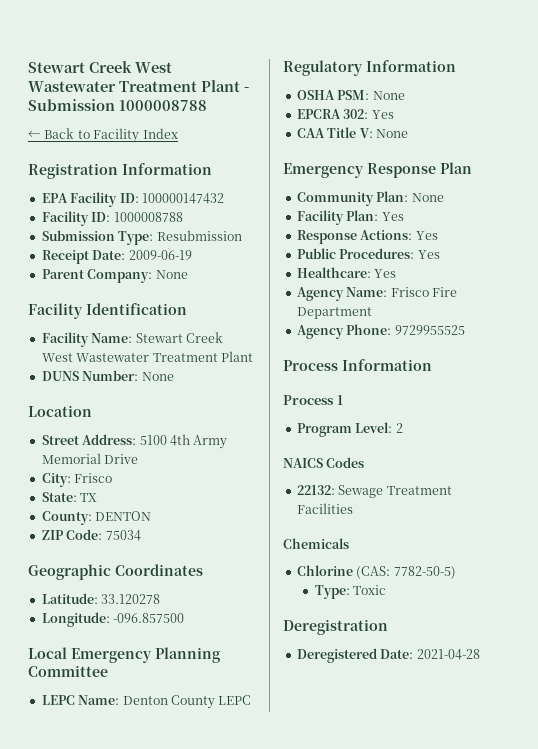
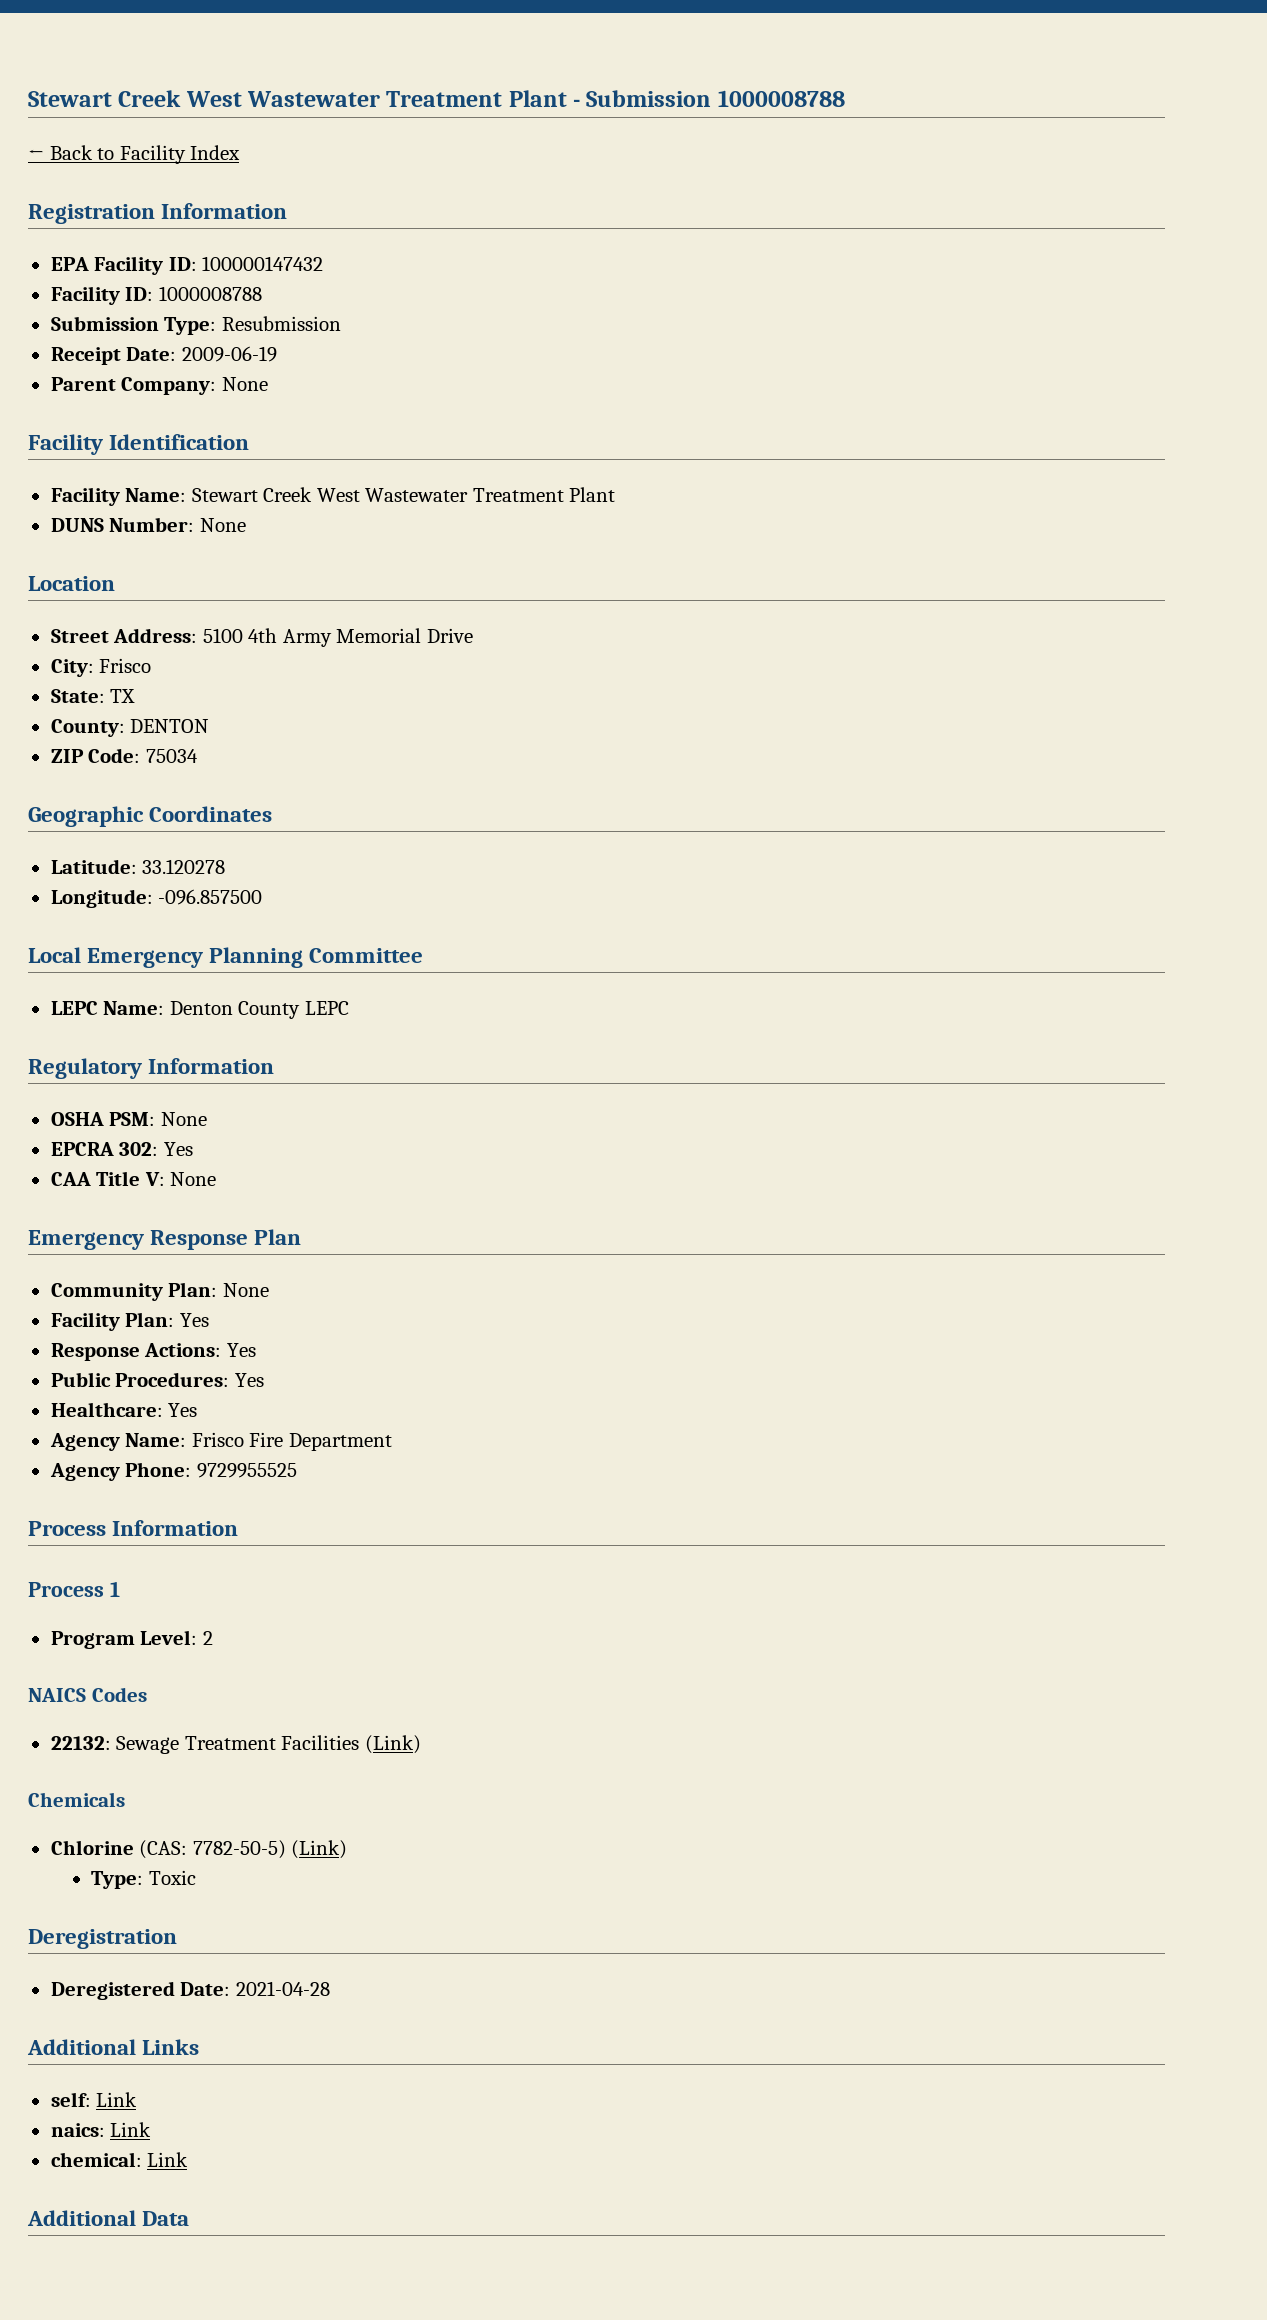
- 22132: Sewage Treatment Facilities
+ 22132: Sewage Treatment Facilities (Link)
- Chlorine (CAS: 7782-50-5)
+ Chlorine (CAS: 7782-50-5) (Link)
+ Additional Links
+ self: Link
+ naics: Link
+ chemical: Link
+ Additional Data

